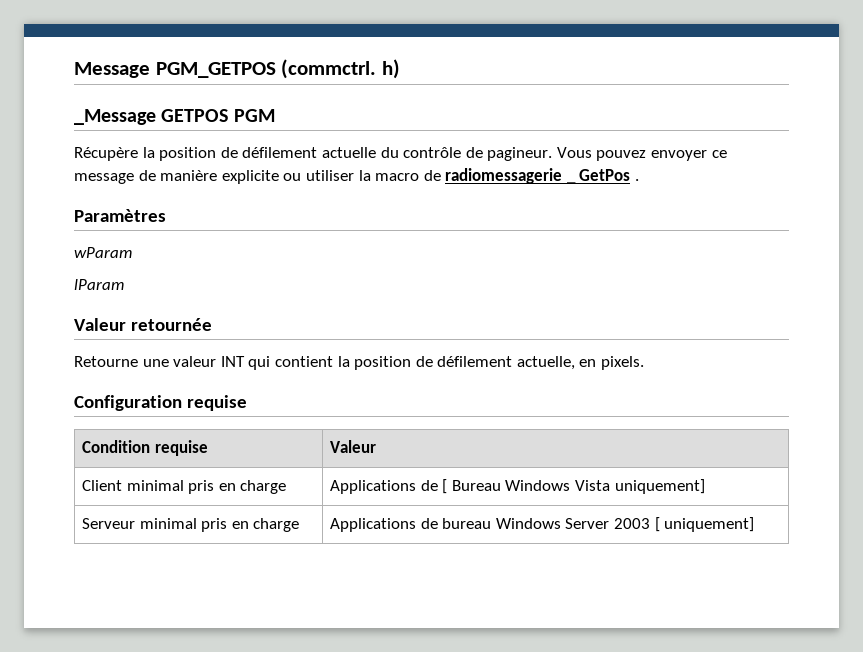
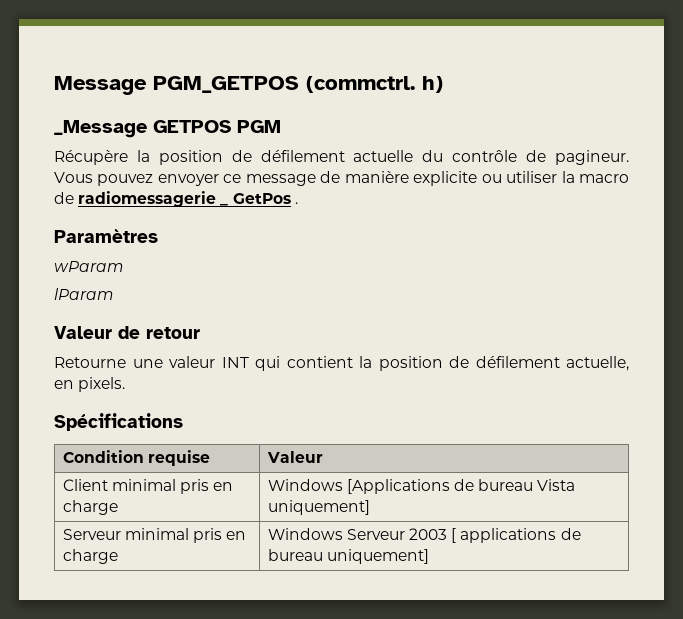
- Valeur retournée
+ Valeur de retour
- Configuration requise
+ Spécifications
- Client minimal pris en charge | Applications de [ Bureau Windows Vista uniquement]
+ Client minimal pris en charge | Windows [Applications de bureau Vista uniquement]
- Serveur minimal pris en charge | Applications de bureau Windows Server 2003 [ uniquement]
+ Serveur minimal pris en charge | Windows Serveur 2003 [ applications de bureau uniquement]

